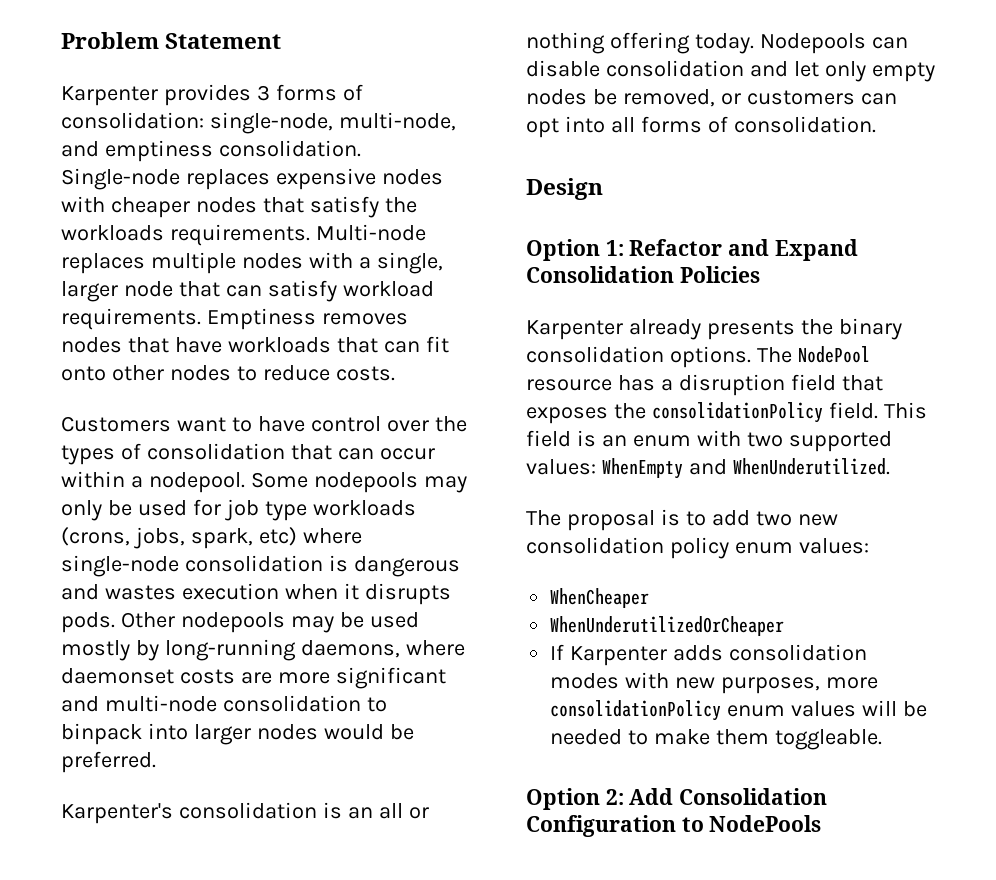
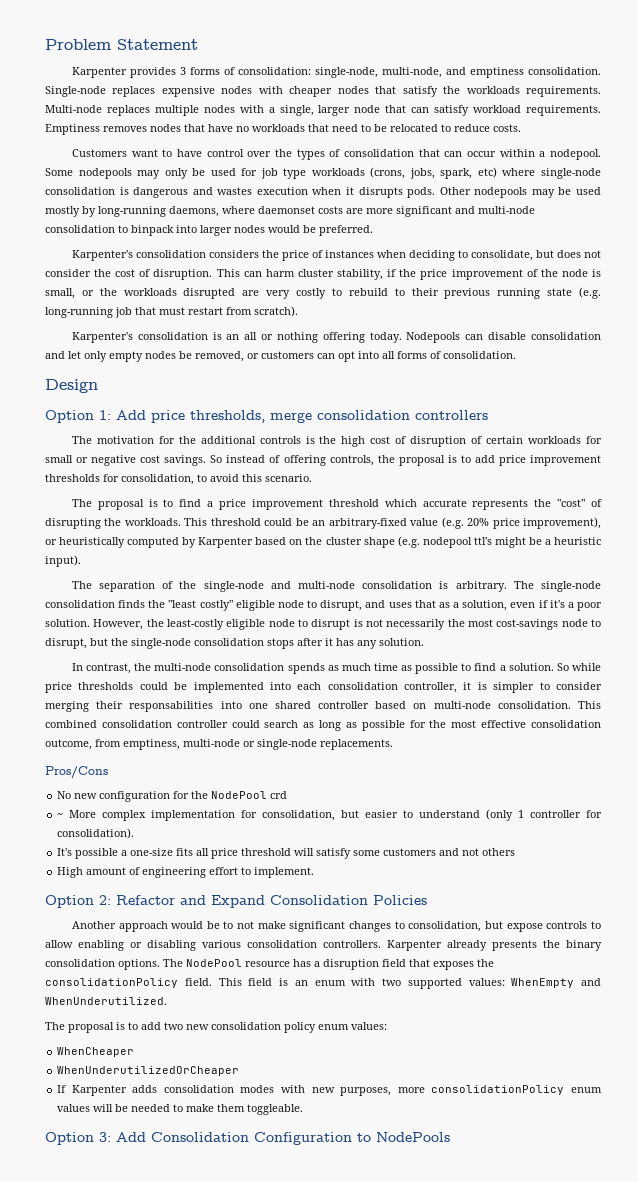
- Emptiness removes nodes that have workloads that can fit onto other nodes to reduce costs.
+ Emptiness removes nodes that have no workloads that need to be relocated to reduce costs.
+ Karpenter's consolidation considers the price of instances when deciding to consolidate, but does not consider the cost of disruption. This can harm cluster stability, if the price improvement of the node is small, or the workloads disrupted are very costly to rebuild to their previous running state (e.g. long-running job that must restart from scratch).
- Option 1: Refactor and Expand Consolidation Policies
+ Option 1: Add price thresholds, merge consolidation controllers
+ The motivation for the additional controls is the high cost of disruption of certain workloads for small or negative cost savings. So instead of offering controls, the proposal is to add price improvement thresholds for consolidation, to avoid this scenario.
+ The proposal is to find a price improvement threshold which accurate represents the "cost" of disrupting the workloads. This threshold could be an arbitrary-fixed value (e.g. 20% price improvement), or heuristically computed by Karpenter based on the cluster shape (e.g. nodepool ttl's might be a heuristic input).
+ The separation of the single-node and multi-node consolidation is arbitrary. The single-node consolidation finds the "least costly" eligible node to disrupt, and uses that as a solution, even if it's a poor solution. However, the least-costly eligible node to disrupt is not necessarily the most cost-savings node to disrupt, but the single-node consolidation stops after it has any solution.
+ In contrast, the multi-node consolidation spends as much time as possible to find a solution. So while price thresholds could be implemented into each consolidation controller, it is simpler to consider merging their responsabilities into one shared controller based on multi-node consolidation. This combined consolidation controller could search as long as possible for the most effective consolidation outcome, from emptiness, multi-node or single-node replacements.
+ Pros/Cons
+ No new configuration for the NodePool crd
+ ~ More complex implementation for consolidation, but easier to understand (only 1 controller for consolidation).
+ It's possible a one-size fits all price threshold will satisfy some customers and not others
+ High amount of engineering effort to implement.
+ Option 2: Refactor and Expand Consolidation Policies
+ Another approach would be to not make significant changes to consolidation, but expose controls to allow enabling or disabling various consolidation controllers.
- Option 2: Add Consolidation Configuration to NodePools
+ Option 3: Add Consolidation Configuration to NodePools

